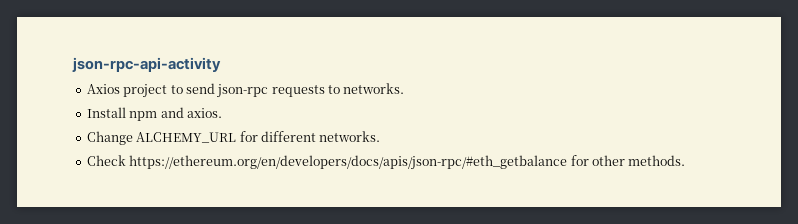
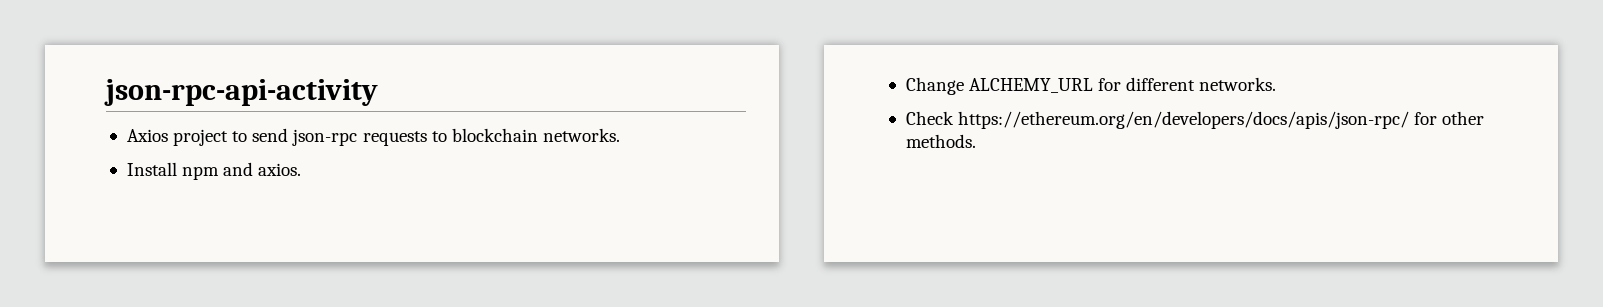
- Axios project to send json-rpc requests to networks.
+ Axios project to send json-rpc requests to blockchain networks.
- Check https://ethereum.org/en/developers/docs/apis/json-rpc/#eth_getbalance for other methods.
+ Check https://ethereum.org/en/developers/docs/apis/json-rpc/ for other methods.

